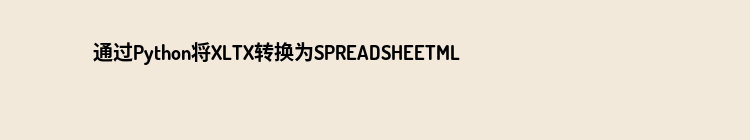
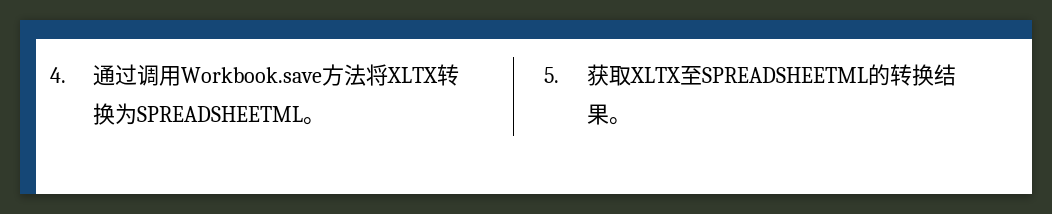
- 通过Python将XLTX转换为SPREADSHEETML
+ 4.通过调用Workbook.save方法将XLTX转换为SPREADSHEETML。
+ 5.获取XLTX至SPREADSHEETML的转换结果。

